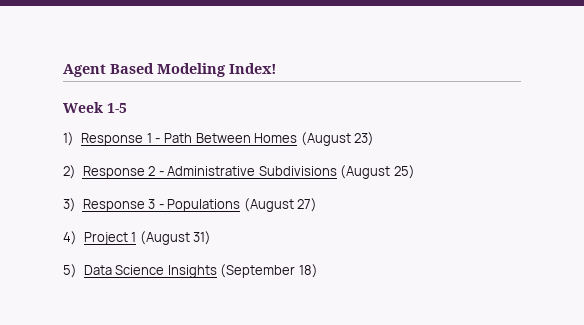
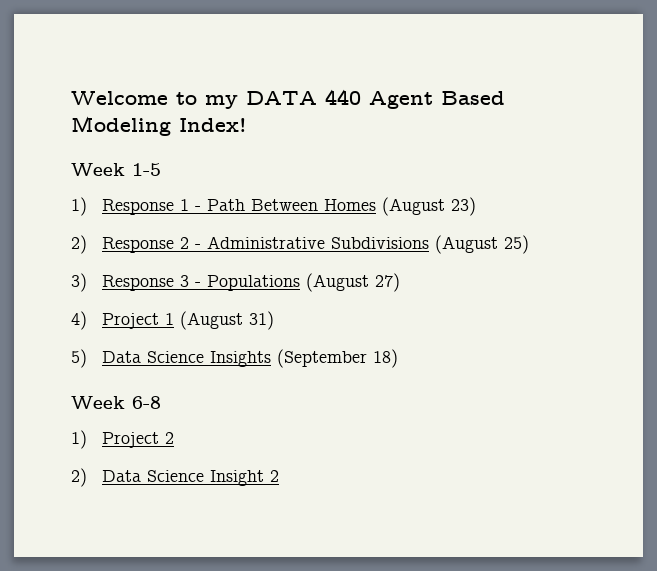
- Agent Based Modeling Index!
+ Welcome to my DATA 440 Agent Based Modeling Index!
+ Week 6-8
+ 1) Project 2
+ 2) Data Science Insight 2

